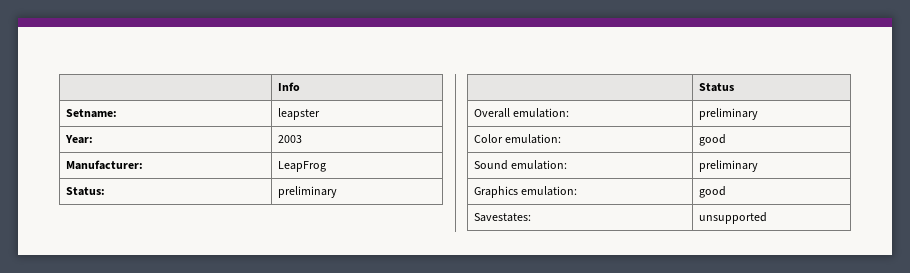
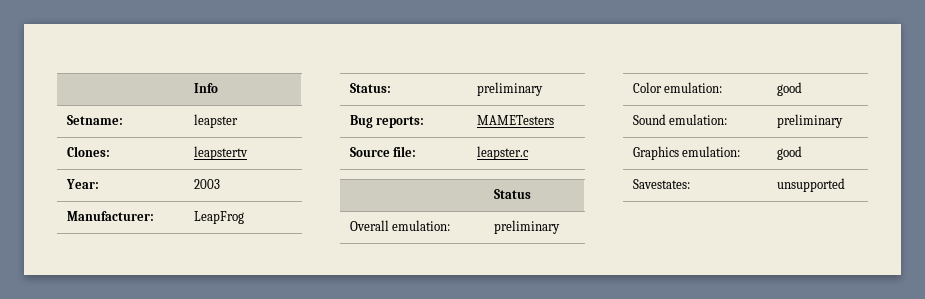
+ Clones: | leapstertv
+ Bug reports: | MAMETesters
+ Source file: | leapster.c

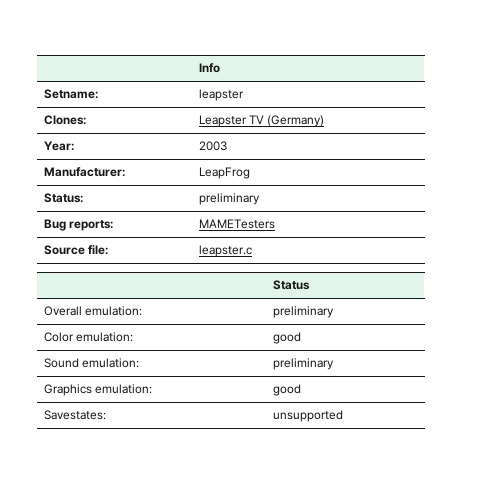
- Clones: | leapstertv
+ Clones: | Leapster TV (Germany)

